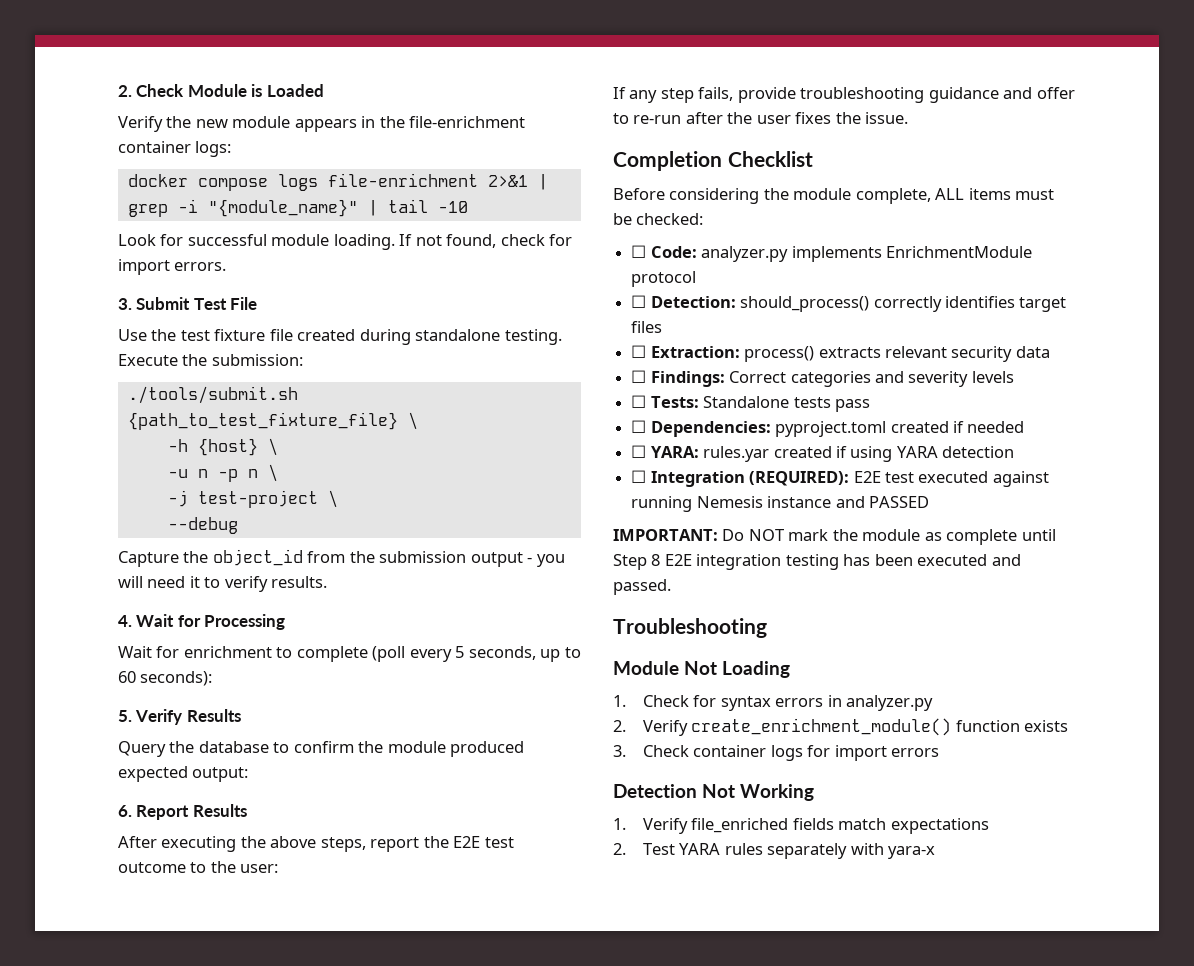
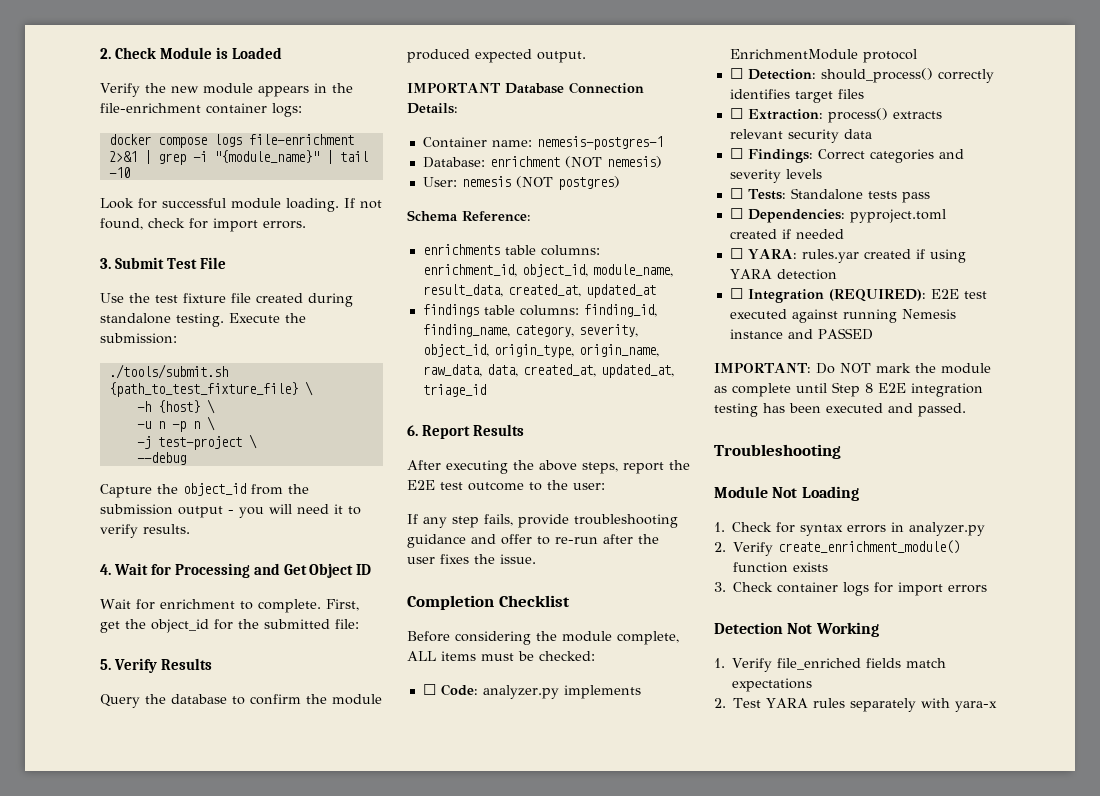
- 4. Wait for Processing
+ 4. Wait for Processing and Get Object ID
- Wait for enrichment to complete (poll every 5 seconds, up to 60 seconds):
+ Wait for enrichment to complete. First, get the object_id for the submitted file:
- Query the database to confirm the module produced expected output:
+ Query the database to confirm the module produced expected output.
+ IMPORTANT Database Connection Details:
+ Container name: nemesis-postgres-1
+ Database: enrichment (NOT nemesis)
+ User: nemesis (NOT postgres)
+ Schema Reference:
+ enrichments table columns: enrichment_id, object_id, module_name, result_data, created_at, updated_at
+ findings table columns: finding_id, finding_name, category, severity, object_id, origin_type, origin_name, raw_data, data, created_at, updated_at, triage_id

